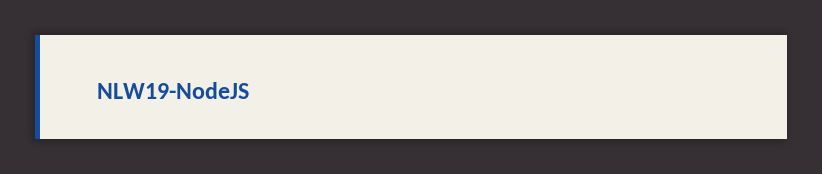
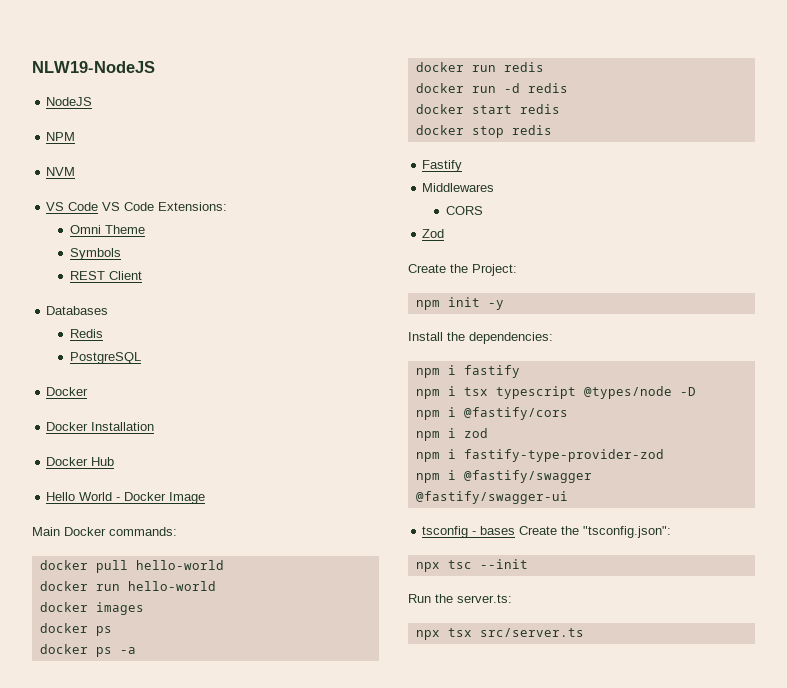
+ NodeJS
+ NPM
+ NVM
+ VS Code VS Code Extensions:
+ Omni Theme
+ Symbols
+ REST Client
+ Databases
+ Redis
+ PostgreSQL
+ Docker
+ Docker Installation
+ Docker Hub
+ Hello World - Docker Image
+ Main Docker commands:
+ docker pull hello-world
+ docker run hello-world
+ docker images
+ docker ps
+ docker ps -a
+ docker run redis
+ docker run -d redis
+ docker start redis
+ docker stop redis
+ Fastify
+ Middlewares
+ CORS
+ Zod
+ Create the Project:
+ npm init -y
+ Install the dependencies:
+ npm i fastify
+ npm i tsx typescript @types/node -D
+ npm i @fastify/cors
+ npm i zod
+ npm i fastify-type-provider-zod
+ npm i @fastify/swagger @fastify/swagger-ui
+ tsconfig - bases Create the "tsconfig.json":
+ npx tsc --init
+ Run the server.ts:
+ npx tsx src/server.ts

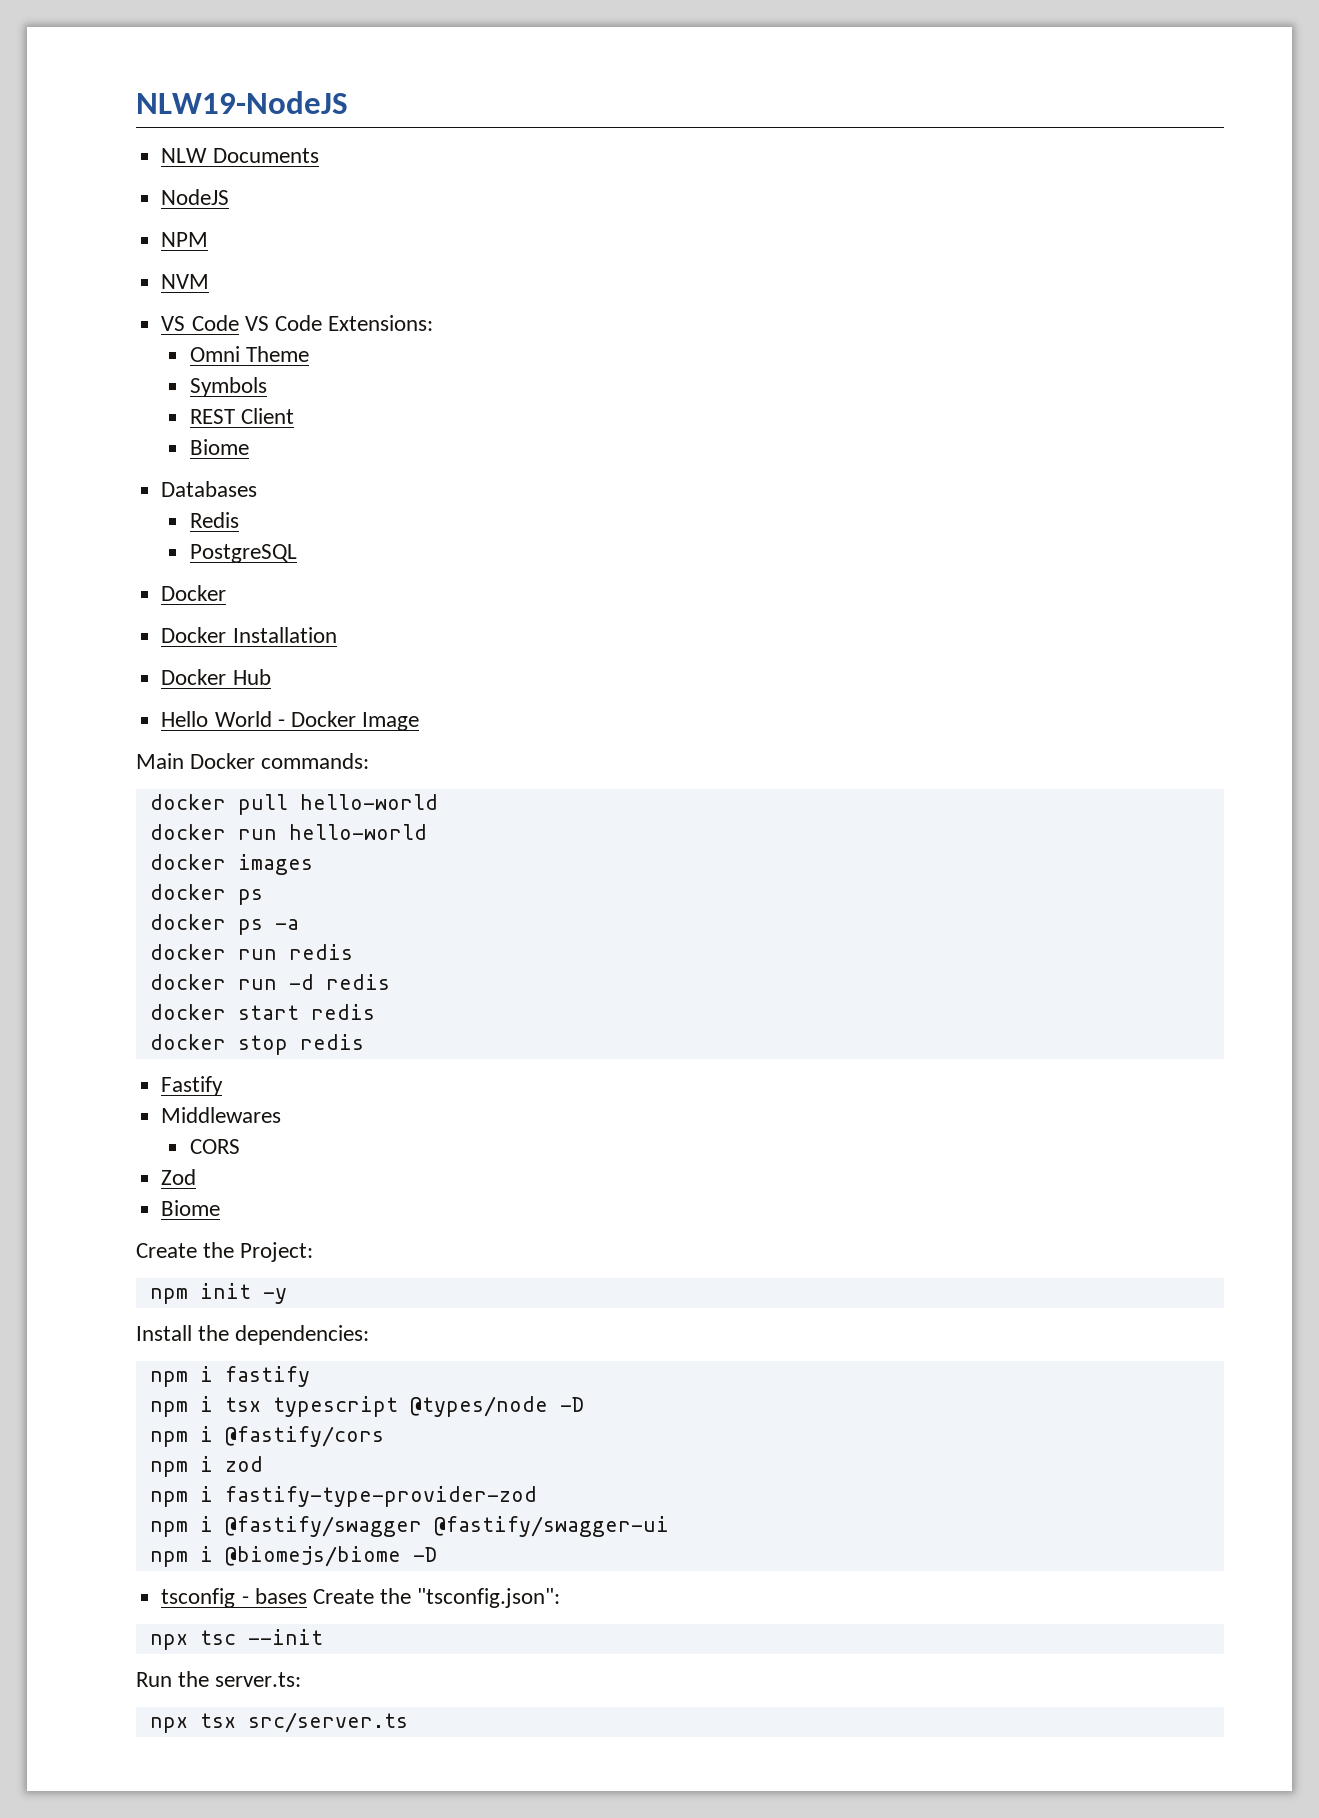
+ NLW Documents
  REST Client
+ Biome
  Zod
+ Biome
+ npm i @biomejs/biome -D

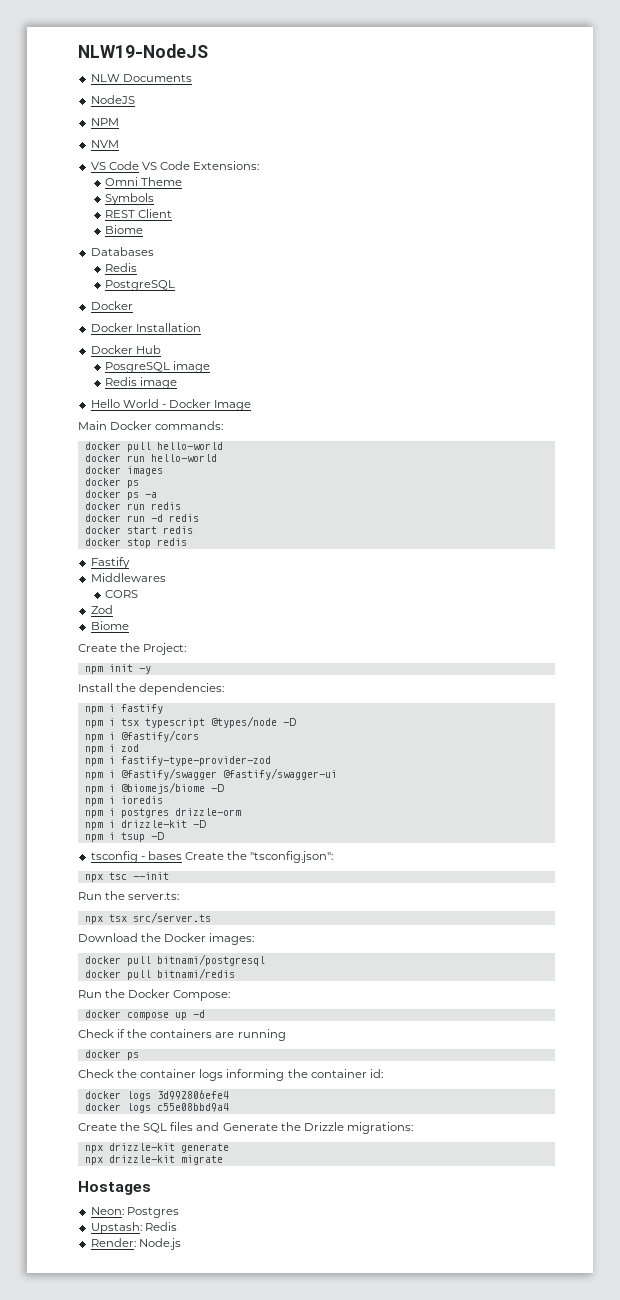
+ PosgreSQL image
+ Redis image
+ npm i ioredis
+ npm i postgres drizzle-orm
+ npm i drizzle-kit -D
+ npm i tsup -D
+ Download the Docker images:
+ docker pull bitnami/postgresql
+ docker pull bitnami/redis
+ Run the Docker Compose:
+ docker compose up -d
+ Check if the containers are running
+ docker ps
+ Check the container logs informing the container id:
+ docker logs 3d992806efe4
+ docker logs c55e08bbd9a4
+ Create the SQL files and Generate the Drizzle migrations:
+ npx drizzle-kit generate
+ npx drizzle-kit migrate
+ Hostages
+ Neon: Postgres
+ Upstash: Redis
+ Render: Node.js

